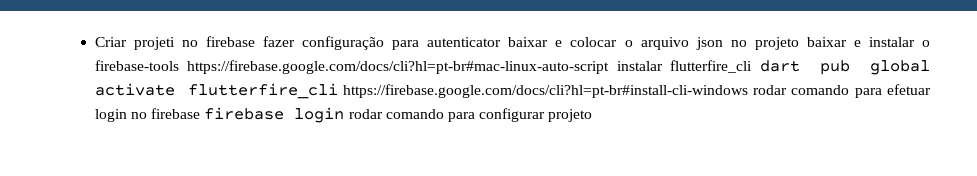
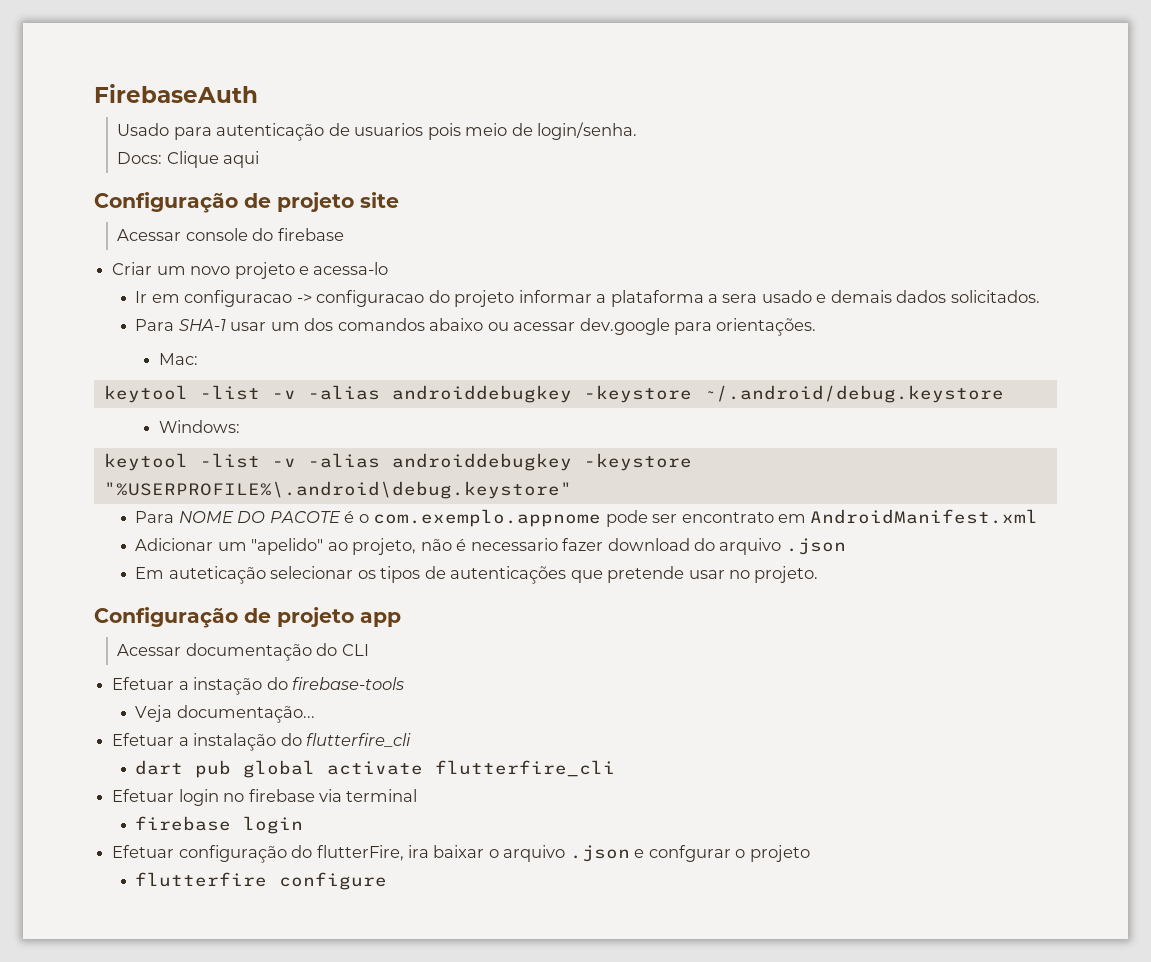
- Criar projeti no firebase fazer configuração para autenticator baixar e colocar o arquivo json no projeto baixar e instalar o firebase-tools https://firebase.google.com/docs/cli?hl=pt-br#mac-linux-auto-script instalar flutterfire_cli dart pub global activate flutterfire_cli https://firebase.google.com/docs/cli?hl=pt-br#install-cli-windows rodar comando para efetuar login no firebase firebase login rodar comando para configurar projeto
+ FirebaseAuth
+ Usado para autenticação de usuarios pois meio de login/senha.
+ Docs: Clique aqui
+ Configuração de projeto site
+ Acessar console do firebase
+ Criar um novo projeto e acessa-lo
+ Ir em configuracao -> configuracao do projeto informar a plataforma a sera usado e demais dados solicitados.
+ Para SHA-1 usar um dos comandos abaixo ou acessar dev.google para orientações.
+ Mac:
+ keytool -list -v -alias androiddebugkey -keystore ~/.android/debug.keystore
+ Windows:
+ keytool -list -v -alias androiddebugkey -keystore "%USERPROFILE%\.android\debug.keystore"
+ Para NOME DO PACOTE é o com.exemplo.appnome pode ser encontrato em AndroidManifest.xml
+ Adicionar um "apelido" ao projeto, não é necessario fazer download do arquivo .json
+ Em auteticação selecionar os tipos de autenticações que pretende usar no projeto.
+ Configuração de projeto app
+ Acessar documentação do CLI
+ Efetuar a instação do firebase-tools
+ Veja documentação...
+ Efetuar a instalação do flutterfire_cli
+ dart pub global activate flutterfire_cli
+ Efetuar login no firebase via terminal
+ firebase login
+ Efetuar configuração do flutterFire, ira baixar o arquivo .json e confgurar o projeto
+ flutterfire configure

